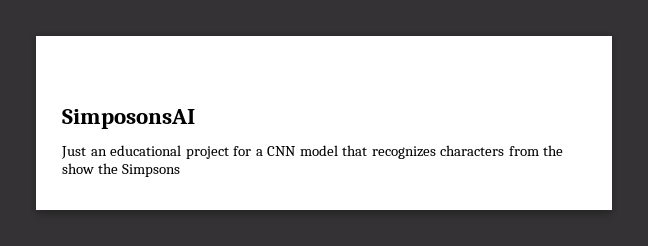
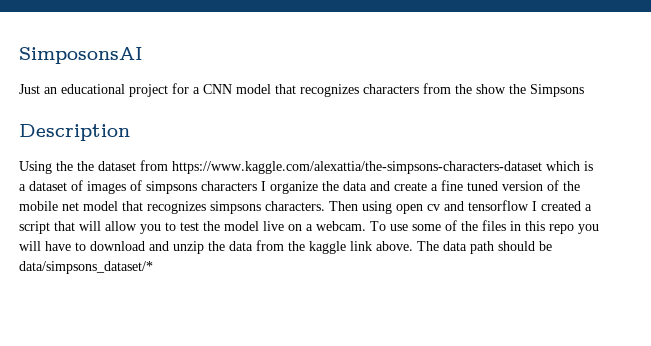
+ Description
+ Using the the dataset from https://www.kaggle.com/alexattia/the-simpsons-characters-dataset which is a dataset of images of simpsons characters I organize the data and create a fine tuned version of the mobile net model that recognizes simpsons characters. Then using open cv and tensorflow I created a script that will allow you to test the model live on a webcam. To use some of the files in this repo you will have to download and unzip the data from the kaggle link above. The data path should be data/simpsons_dataset/*

